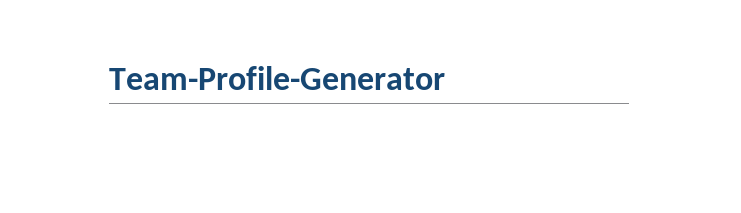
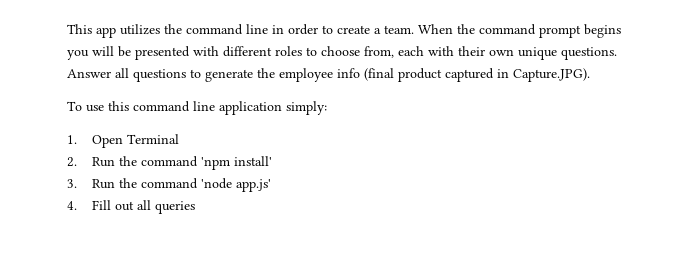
- Team-Profile-Generator
+ This app utilizes the command line in order to create a team. When the command prompt begins you will be presented with different roles to choose from, each with their own unique questions. Answer all questions to generate the employee info (final product captured in Capture.JPG).
+ To use this command line application simply:
+ 1. Open Terminal
+ 2. Run the command 'npm install'
+ 3. Run the command 'node app.js'
+ 4. Fill out all queries

